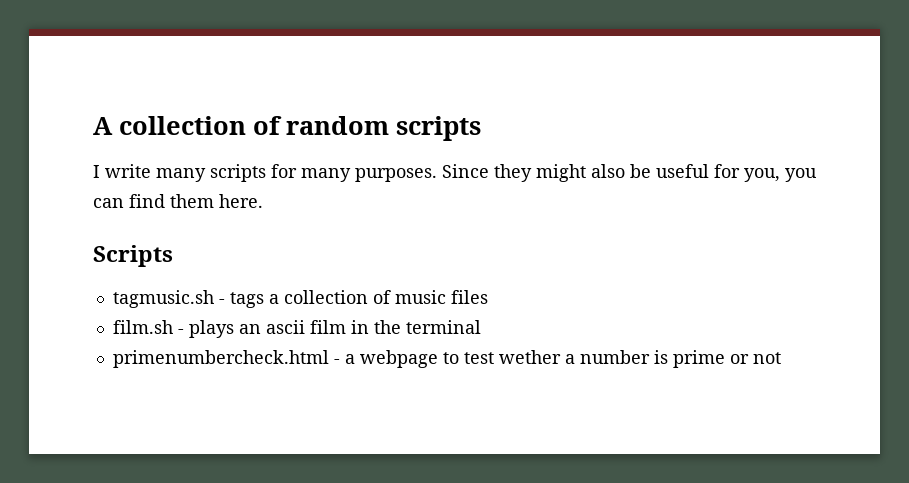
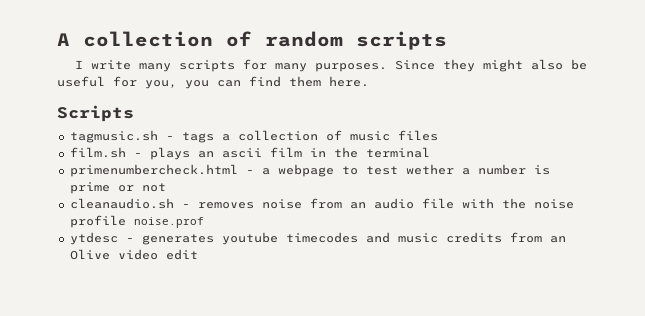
+ cleanaudio.sh - removes noise from an audio file with the noise profile noise.prof
+ ytdesc - generates youtube timecodes and music credits from an Olive video edit

